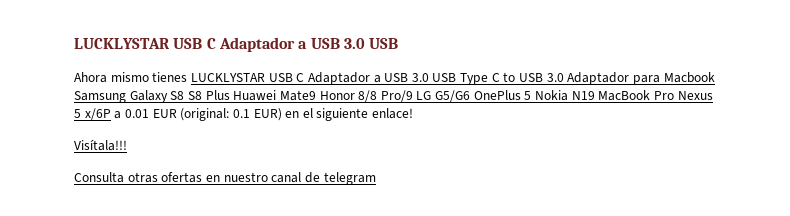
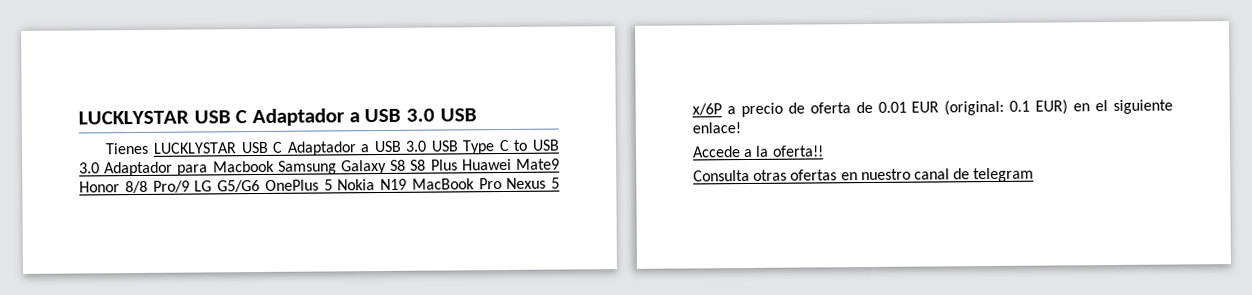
- Ahora mismo tienes LUCKLYSTAR USB C Adaptador a USB 3.0 USB Type C to USB 3.0 Adaptador para Macbook Samsung Galaxy S8 S8 Plus Huawei Mate9 Honor 8/8 Pro/9 LG G5/G6 OnePlus 5 Nokia N19 MacBook Pro Nexus 5 x/6P a 0.01 EUR (original: 0.1 EUR) en el siguiente enlace!
+ Tienes LUCKLYSTAR USB C Adaptador a USB 3.0 USB Type C to USB 3.0 Adaptador para Macbook Samsung Galaxy S8 S8 Plus Huawei Mate9 Honor 8/8 Pro/9 LG G5/G6 OnePlus 5 Nokia N19 MacBook Pro Nexus 5 x/6P a precio de oferta de 0.01 EUR (original: 0.1 EUR) en el siguiente enlace!
- Visítala!!!
+ Accede a la oferta!!

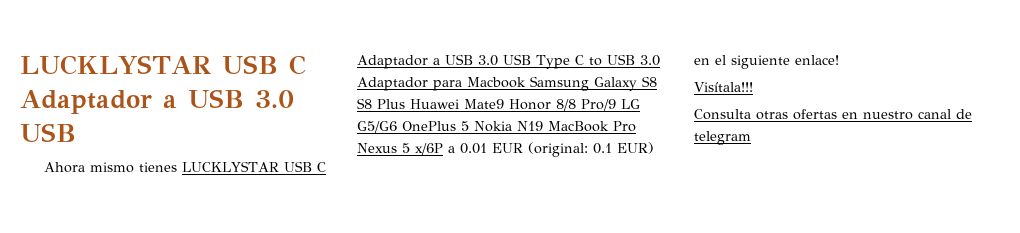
- Tienes LUCKLYSTAR USB C Adaptador a USB 3.0 USB Type C to USB 3.0 Adaptador para Macbook Samsung Galaxy S8 S8 Plus Huawei Mate9 Honor 8/8 Pro/9 LG G5/G6 OnePlus 5 Nokia N19 MacBook Pro Nexus 5 x/6P a precio de oferta de 0.01 EUR (original: 0.1 EUR) en el siguiente enlace!
+ Ahora mismo tienes LUCKLYSTAR USB C Adaptador a USB 3.0 USB Type C to USB 3.0 Adaptador para Macbook Samsung Galaxy S8 S8 Plus Huawei Mate9 Honor 8/8 Pro/9 LG G5/G6 OnePlus 5 Nokia N19 MacBook Pro Nexus 5 x/6P a 0.01 EUR (original: 0.1 EUR) en el siguiente enlace!
- Accede a la oferta!!
+ Visítala!!!

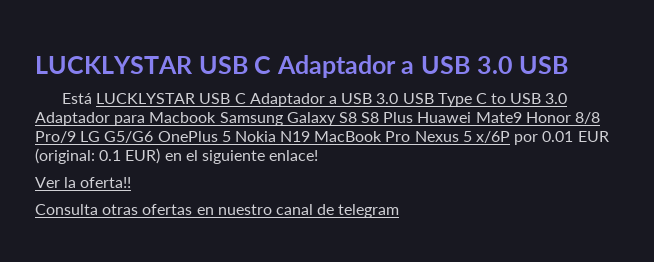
- Ahora mismo tienes LUCKLYSTAR USB C Adaptador a USB 3.0 USB Type C to USB 3.0 Adaptador para Macbook Samsung Galaxy S8 S8 Plus Huawei Mate9 Honor 8/8 Pro/9 LG G5/G6 OnePlus 5 Nokia N19 MacBook Pro Nexus 5 x/6P a 0.01 EUR (original: 0.1 EUR) en el siguiente enlace!
+ Está LUCKLYSTAR USB C Adaptador a USB 3.0 USB Type C to USB 3.0 Adaptador para Macbook Samsung Galaxy S8 S8 Plus Huawei Mate9 Honor 8/8 Pro/9 LG G5/G6 OnePlus 5 Nokia N19 MacBook Pro Nexus 5 x/6P por 0.01 EUR (original: 0.1 EUR) en el siguiente enlace!
- Visítala!!!
+ Ver la oferta!!

